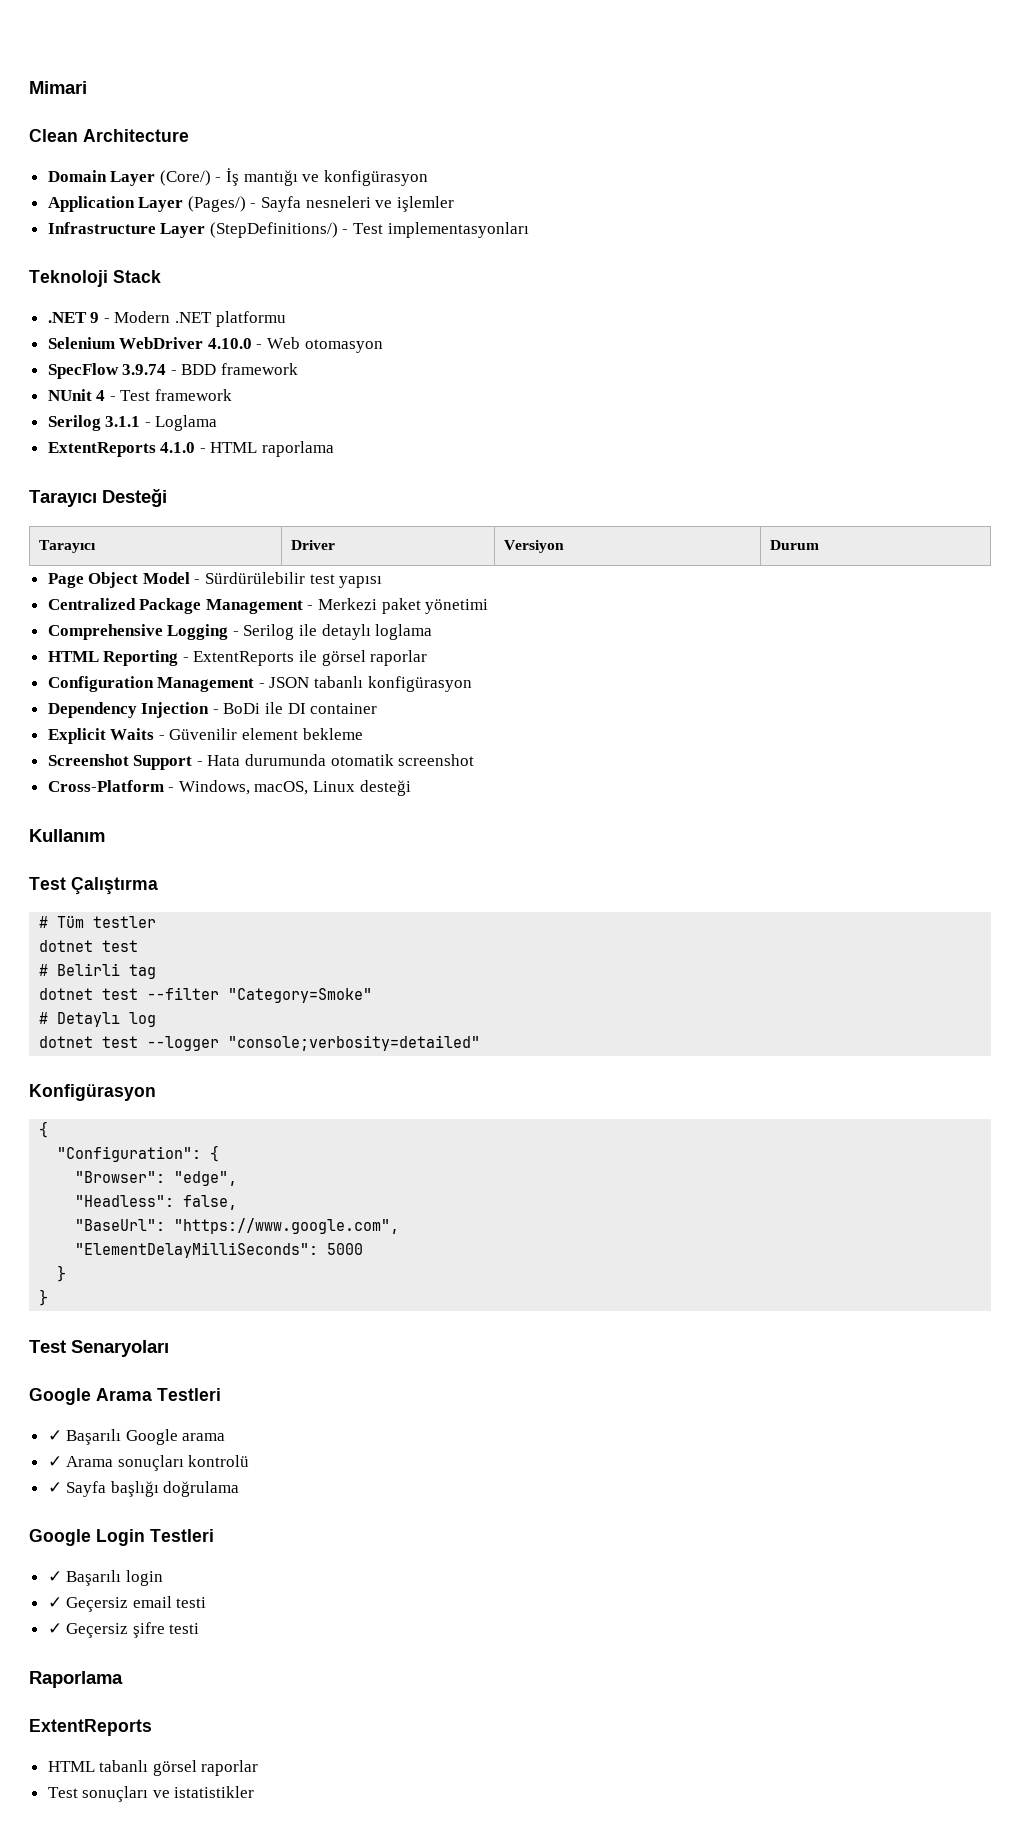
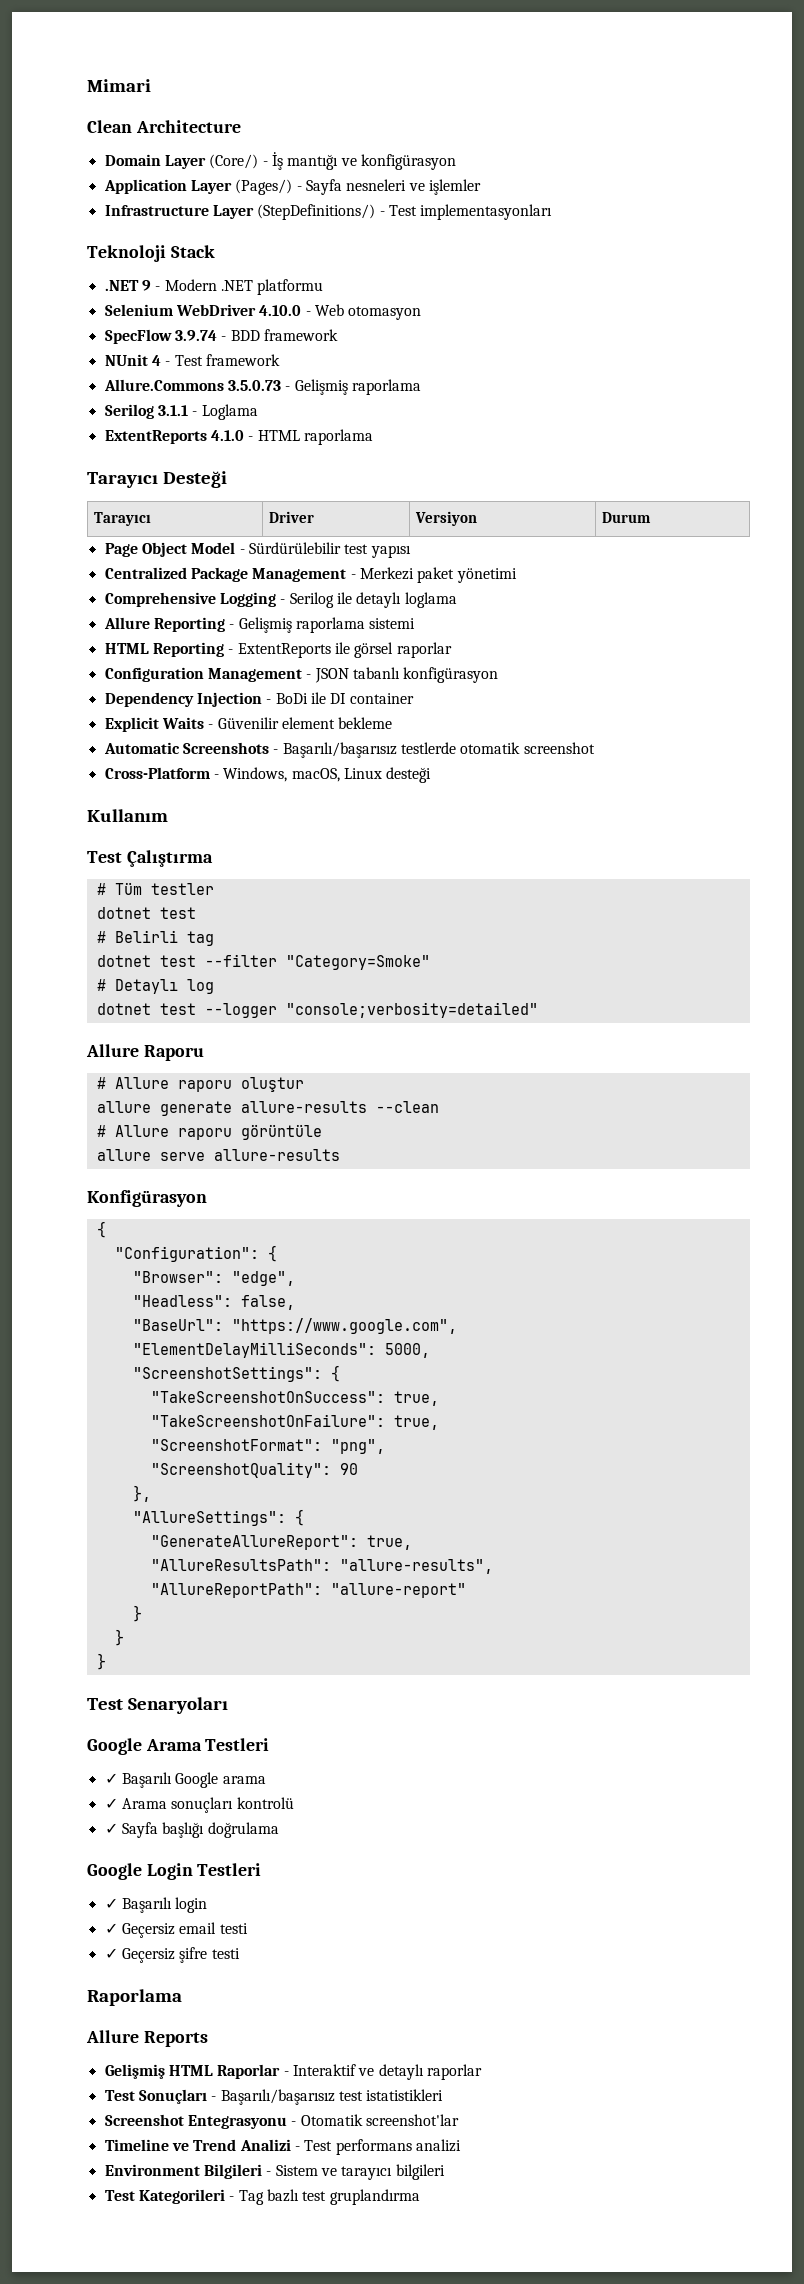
+ Allure.Commons 3.5.0.73 - Gelişmiş raporlama
+ Allure Reporting - Gelişmiş raporlama sistemi
- Screenshot Support - Hata durumunda otomatik screenshot
+ Automatic Screenshots - Başarılı/başarısız testlerde otomatik screenshot
+ Allure Raporu
+ # Allure raporu oluştur
+ allure generate allure-results --clean
+ # Allure raporu görüntüle
+ allure serve allure-results
- "ElementDelayMilliSeconds": 5000
+ "ElementDelayMilliSeconds": 5000,
+ "ScreenshotSettings": {
+ "TakeScreenshotOnSuccess": true,
+ "TakeScreenshotOnFailure": true,
+ "ScreenshotFormat": "png",
+ "ScreenshotQuality": 90
+ },
+ "AllureSettings": {
+ "GenerateAllureReport": true,
+ "AllureResultsPath": "allure-results",
+ "AllureReportPath": "allure-report"
+ }
  Raporlama
- ExtentReports
- HTML tabanlı görsel raporlar
- Test sonuçları ve istatistikler
+ Allure Reports
+ Gelişmiş HTML Raporlar - Interaktif ve detaylı raporlar
+ Test Sonuçları - Başarılı/başarısız test istatistikleri
+ Screenshot Entegrasyonu - Otomatik screenshot'lar
+ Timeline ve Trend Analizi - Test performans analizi
+ Environment Bilgileri - Sistem ve tarayıcı bilgileri
+ Test Kategorileri - Tag bazlı test gruplandırma

